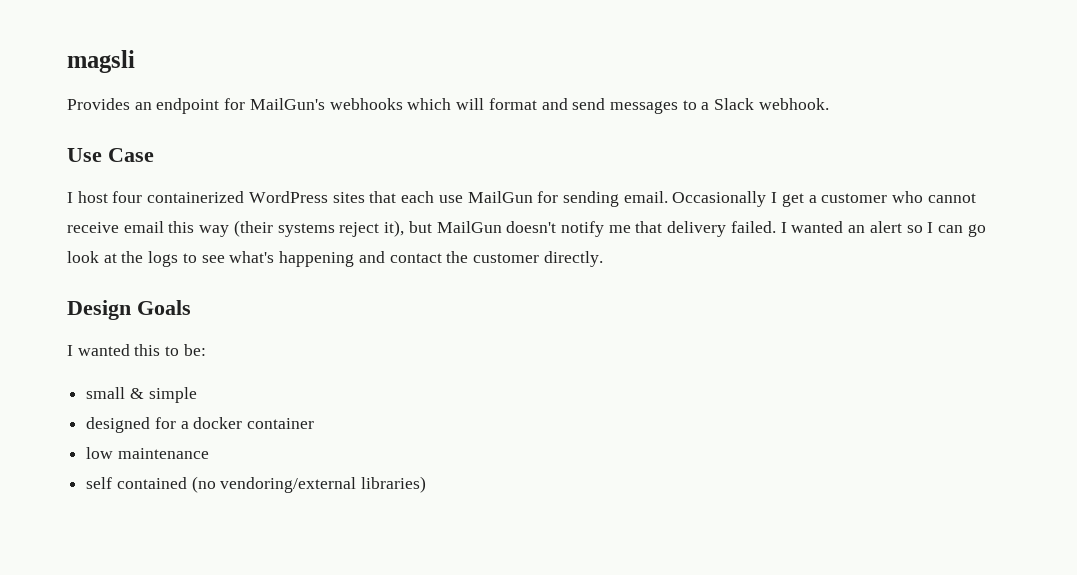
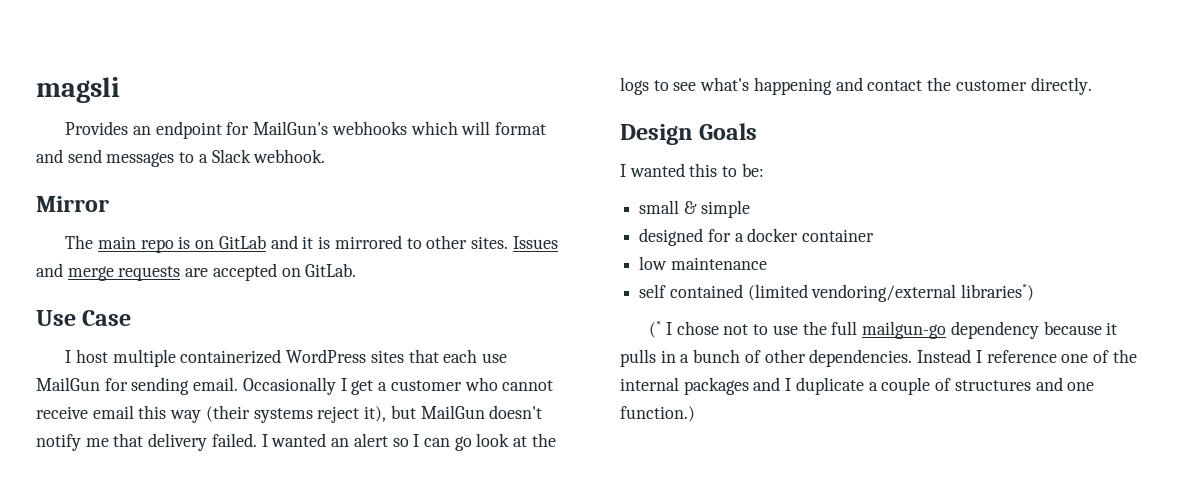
+ Mirror
+ The main repo is on GitLab and it is mirrored to other sites. Issues and merge requests are accepted on GitLab.
- I host four containerized WordPress sites that each use MailGun for sending email.
+ I host multiple containerized WordPress sites that each use MailGun for sending email.
- self contained (no vendoring/external libraries)
+ self contained (limited vendoring/external libraries*)
+ (* I chose not to use the full mailgun-go dependency because it pulls in a bunch of other dependencies. Instead I reference one of the internal packages and I duplicate a couple of structures and one function.)

